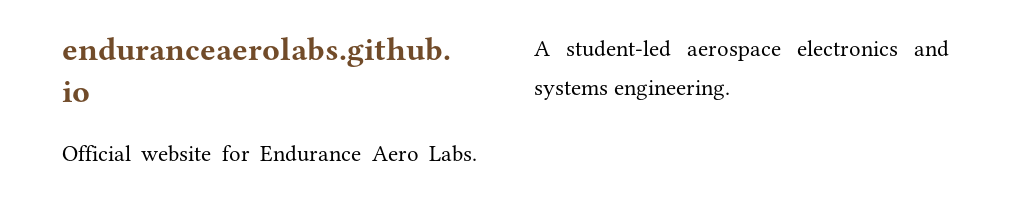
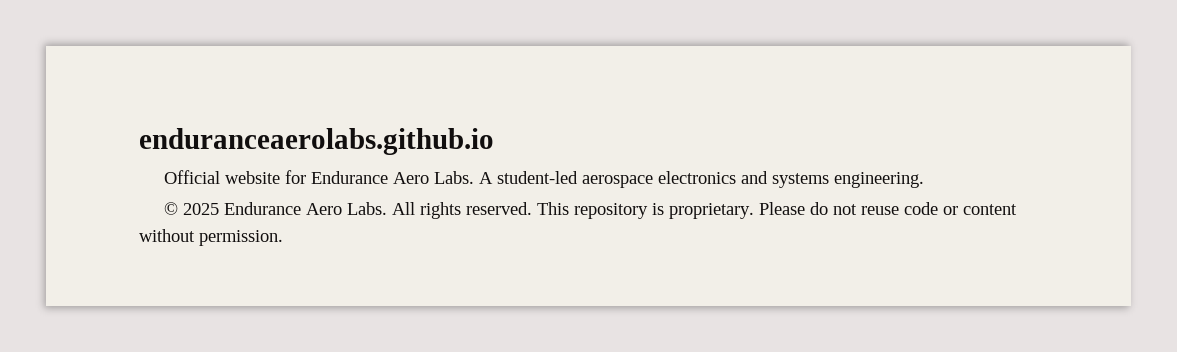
+ © 2025 Endurance Aero Labs. All rights reserved. This repository is proprietary. Please do not reuse code or content without permission.

